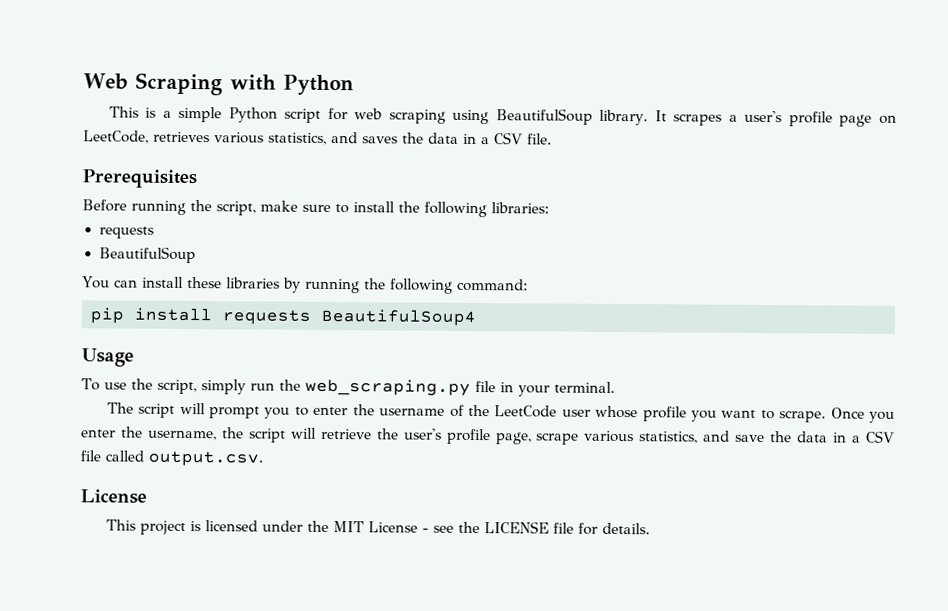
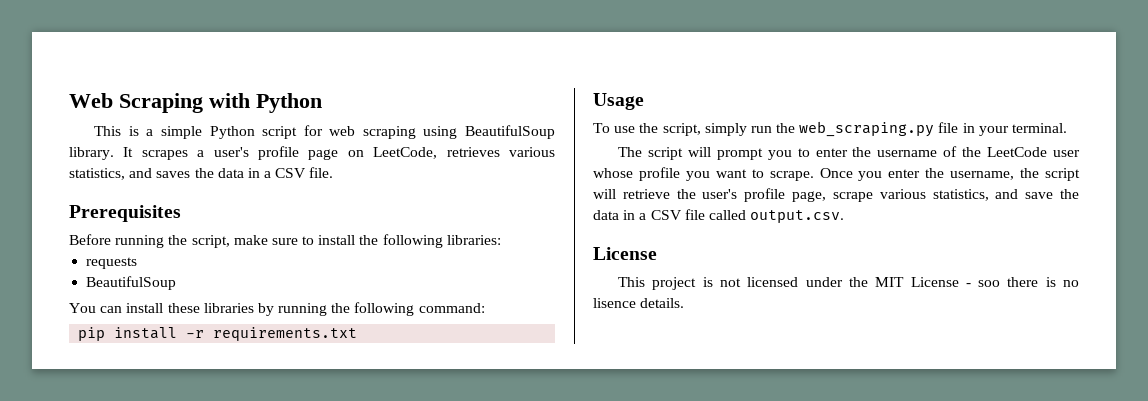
- pip install requests BeautifulSoup4
+ pip install -r requirements.txt
- This project is licensed under the MIT License - see the LICENSE file for details.
+ This project is not licensed under the MIT License - soo there is no lisence details.

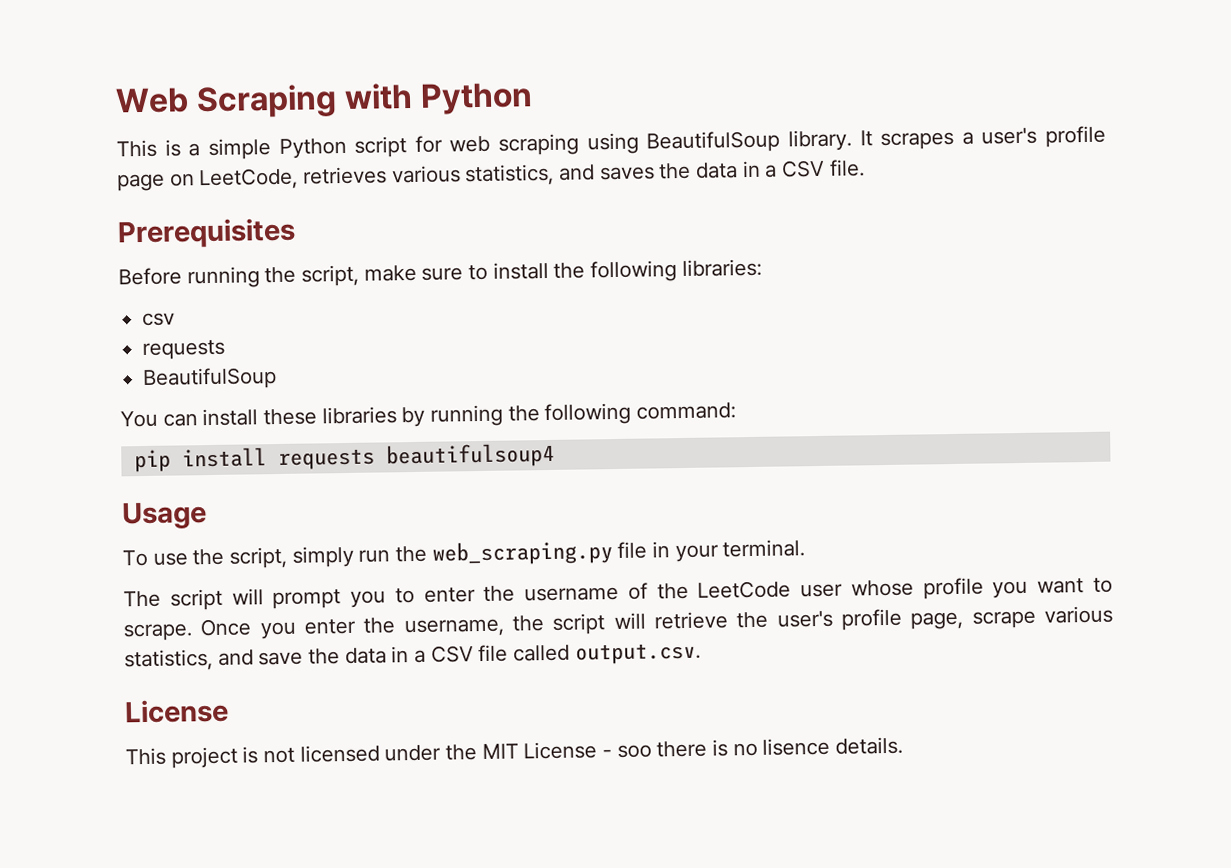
+ csv
- pip install -r requirements.txt
+ pip install requests beautifulsoup4

